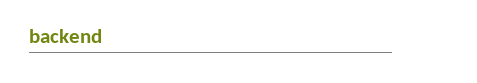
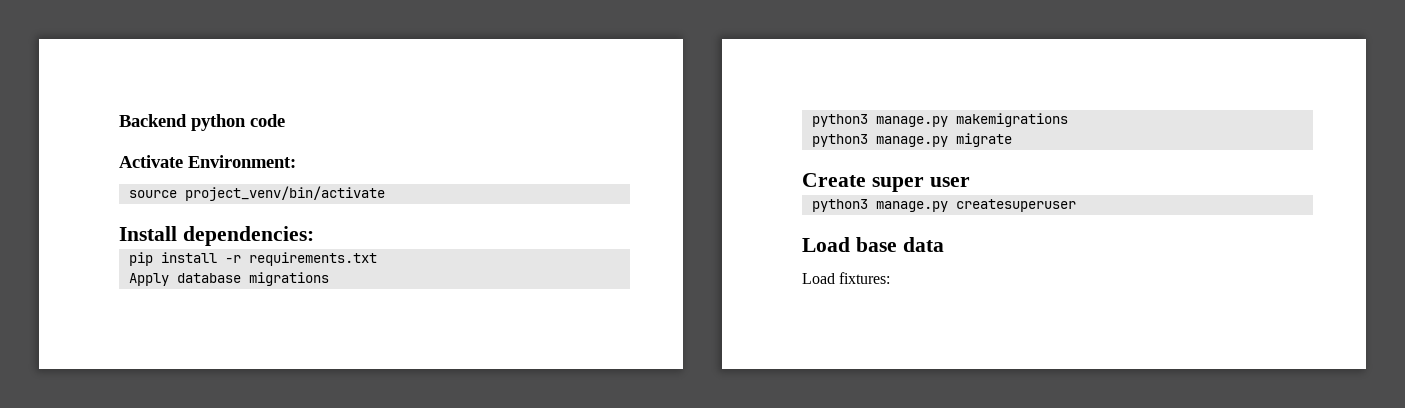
- backend
+ Backend python code
+ Activate Environment:
+ source project_venv/bin/activate
+ Install dependencies:
+ pip install -r requirements.txt
+ Apply database migrations
+ python3 manage.py makemigrations
+ python3 manage.py migrate
+ Create super user
+ python3 manage.py createsuperuser
+ Load base data
+ Load fixtures:

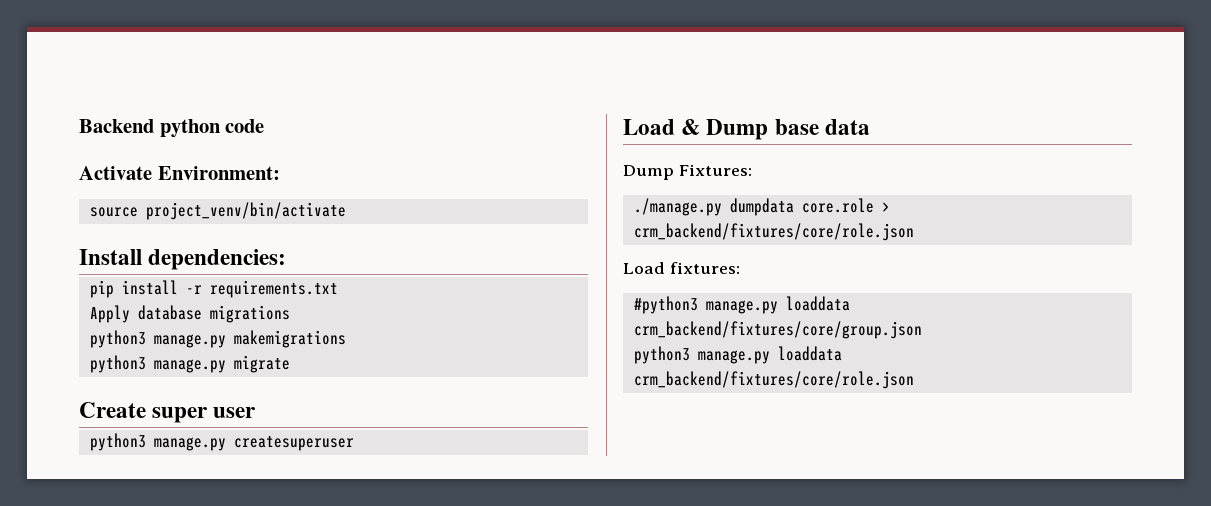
- Load base data
+ Load & Dump base data
+ Dump Fixtures:
+ ./manage.py dumpdata core.role > crm_backend/fixtures/core/role.json
  Load fixtures:
+ #python3 manage.py loaddata crm_backend/fixtures/core/group.json
+ python3 manage.py loaddata crm_backend/fixtures/core/role.json

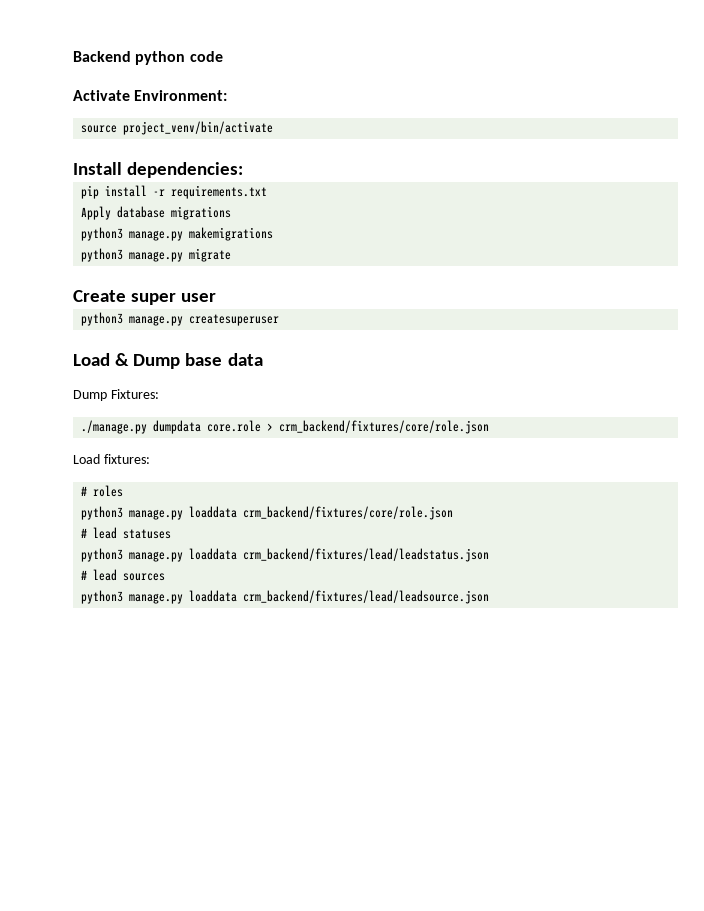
- #python3 manage.py loaddata crm_backend/fixtures/core/group.json
+ # roles
+ # lead statuses
+ python3 manage.py loaddata crm_backend/fixtures/lead/leadstatus.json
+ # lead sources
+ python3 manage.py loaddata crm_backend/fixtures/lead/leadsource.json

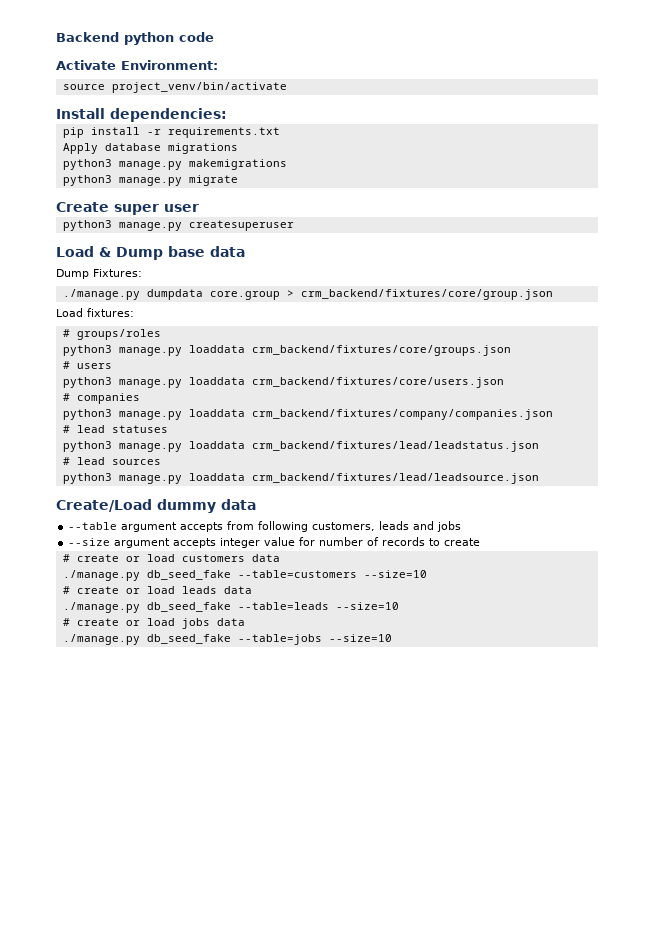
- ./manage.py dumpdata core.role > crm_backend/fixtures/core/role.json
+ ./manage.py dumpdata core.group > crm_backend/fixtures/core/group.json
- # roles
- python3 manage.py loaddata crm_backend/fixtures/core/role.json
+ # groups/roles
+ python3 manage.py loaddata crm_backend/fixtures/core/groups.json
+ # users
+ python3 manage.py loaddata crm_backend/fixtures/core/users.json
+ # companies
+ python3 manage.py loaddata crm_backend/fixtures/company/companies.json
+ Create/Load dummy data
+ --table argument accepts from following customers, leads and jobs
+ --size argument accepts integer value for number of records to create
+ # create or load customers data
+ ./manage.py db_seed_fake --table=customers --size=10
+ # create or load leads data
+ ./manage.py db_seed_fake --table=leads --size=10
+ # create or load jobs data
+ ./manage.py db_seed_fake --table=jobs --size=10

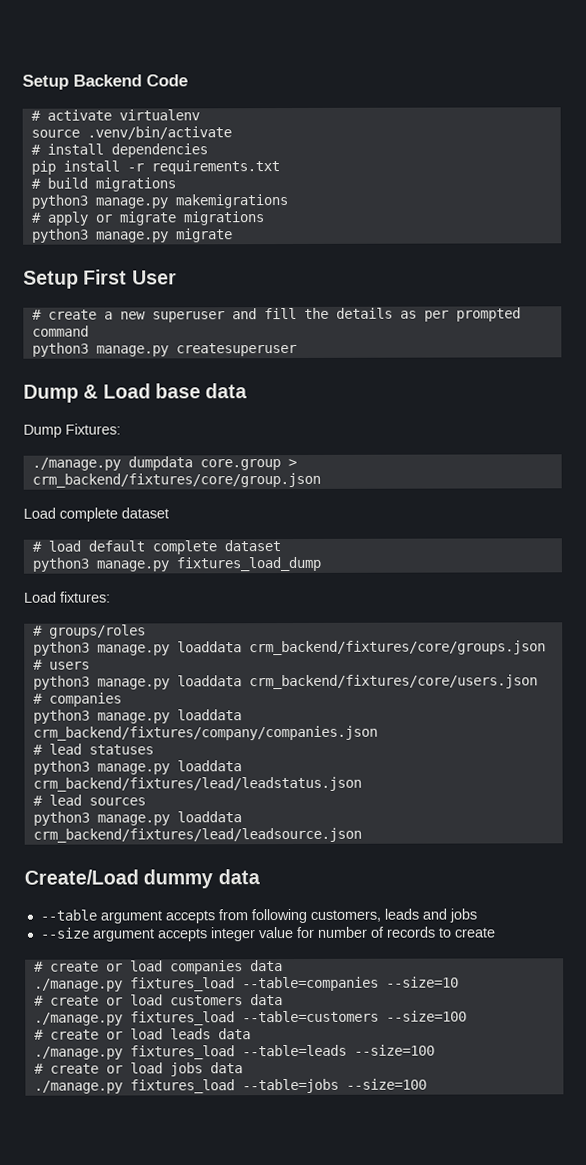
- Backend python code
- Activate Environment:
- source project_venv/bin/activate
- Install dependencies:
+ Setup Backend Code
+ # activate virtualenv
+ source .venv/bin/activate
+ # install dependencies
- Apply database migrations
+ # build migrations
+ # apply or migrate migrations
  python3 manage.py migrate
- Create super user
+ Setup First User
+ # create a new superuser and fill the details as per prompted command
- Load & Dump base data
+ Dump & Load base data
+ Load complete dataset
+ # load default complete dataset
+ python3 manage.py fixtures_load_dump
+ # create or load companies data
+ ./manage.py fixtures_load --table=companies --size=10
- ./manage.py db_seed_fake --table=customers --size=10
+ ./manage.py fixtures_load --table=customers --size=100
- ./manage.py db_seed_fake --table=leads --size=10
+ ./manage.py fixtures_load --table=leads --size=100
- ./manage.py db_seed_fake --table=jobs --size=10
+ ./manage.py fixtures_load --table=jobs --size=100

